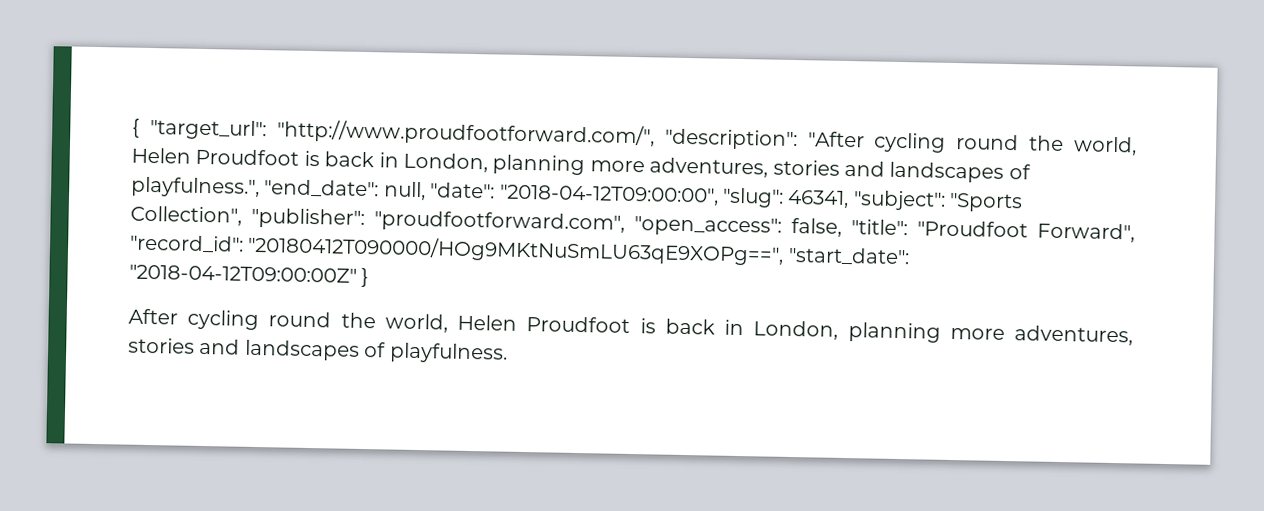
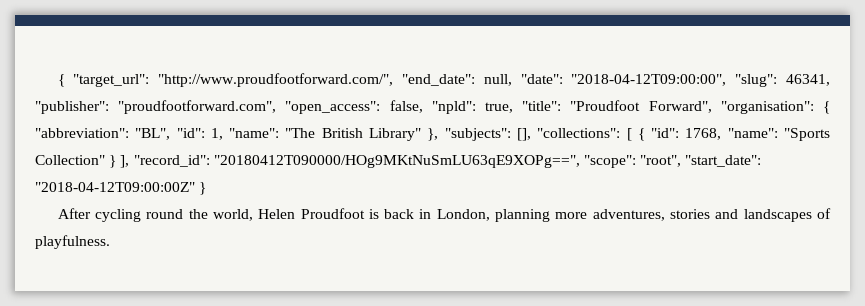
- { "target_url": "http://www.proudfootforward.com/", "description": "After cycling round the world, Helen Proudfoot is back in London, planning more adventures, stories and landscapes of playfulness.", "end_date": null, "date": "2018-04-12T09:00:00", "slug": 46341, "subject": "Sports Collection", "publisher": "proudfootforward.com", "open_access": false, "title": "Proudfoot Forward", "record_id": "20180412T090000/HOg9MKtNuSmLU63qE9XOPg==", "start_date": "2018-04-12T09:00:00Z" }
+ { "target_url": "http://www.proudfootforward.com/", "end_date": null, "date": "2018-04-12T09:00:00", "slug": 46341, "publisher": "proudfootforward.com", "open_access": false, "npld": true, "title": "Proudfoot Forward", "organisation": { "abbreviation": "BL", "id": 1, "name": "The British Library" }, "subjects": [], "collections": [ { "id": 1768, "name": "Sports Collection" } ], "record_id": "20180412T090000/HOg9MKtNuSmLU63qE9XOPg==", "scope": "root", "start_date": "2018-04-12T09:00:00Z" }

